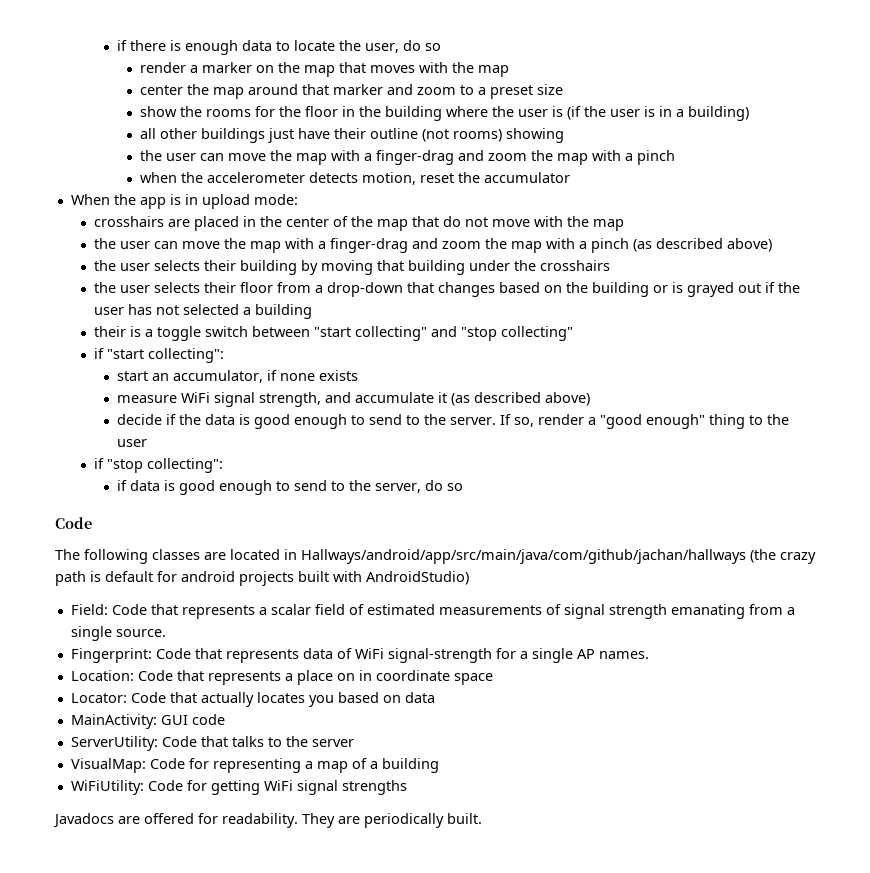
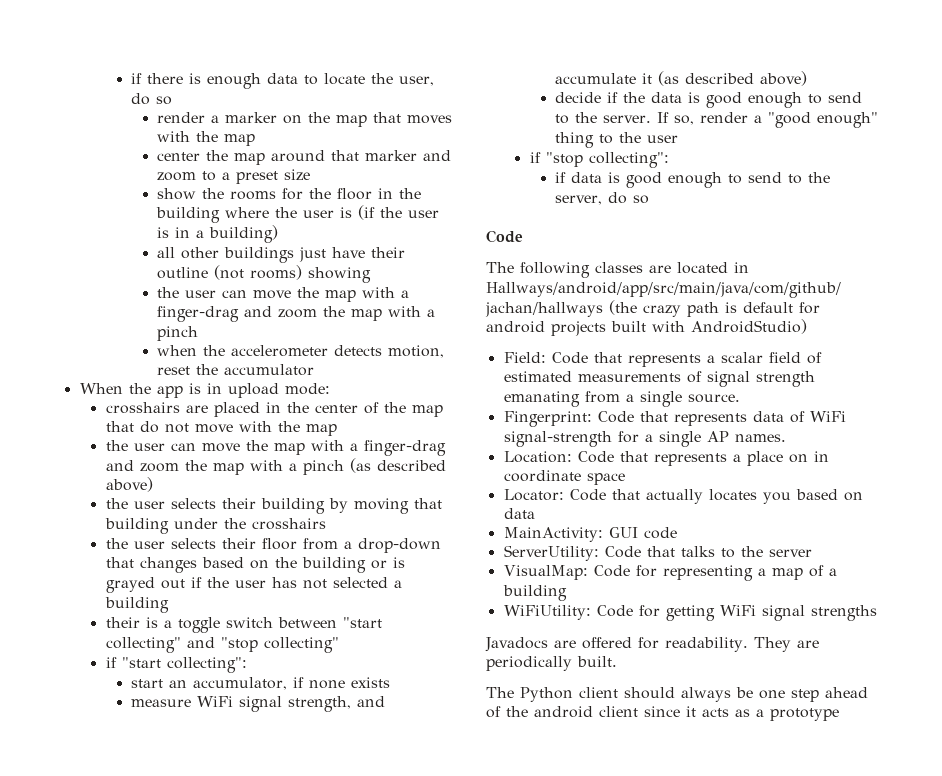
+ The Python client should always be one step ahead of the android client since it acts as a prototype

